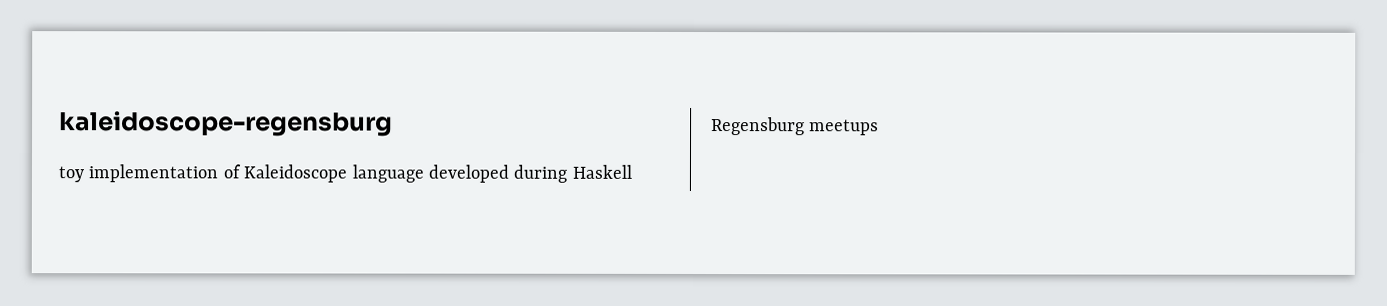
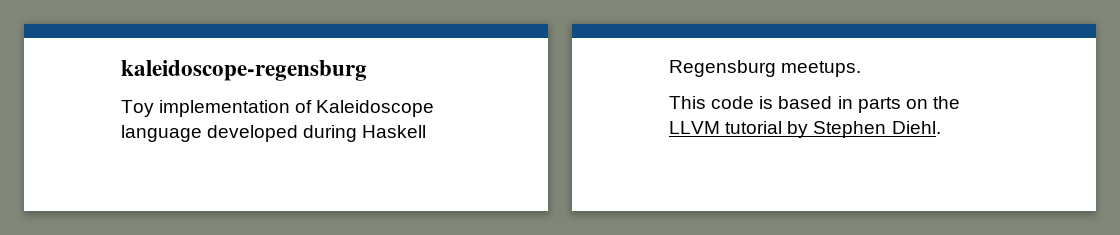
- toy implementation of Kaleidoscope language developed during Haskell Regensburg meetups
+ Toy implementation of Kaleidoscope language developed during Haskell Regensburg meetups.
+ This code is based in parts on the LLVM tutorial by Stephen Diehl.

